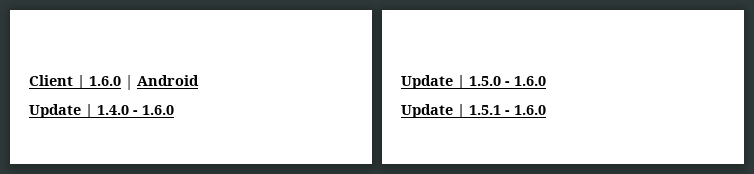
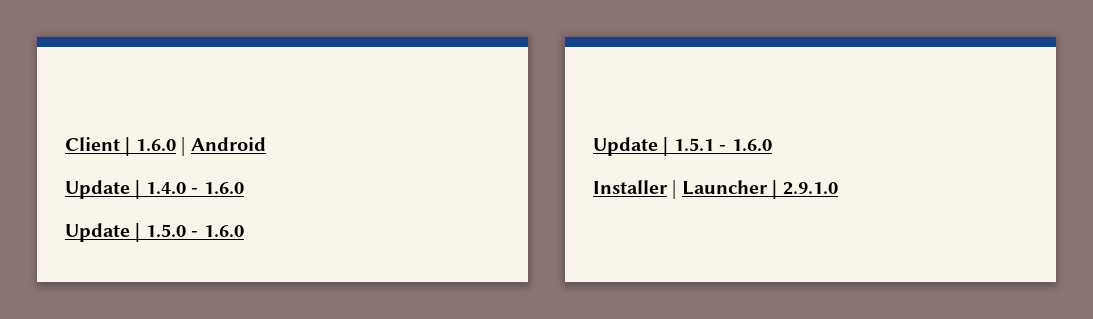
+ Installer | Launcher | 2.9.1.0

